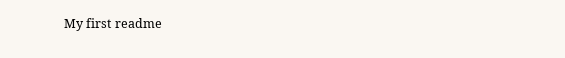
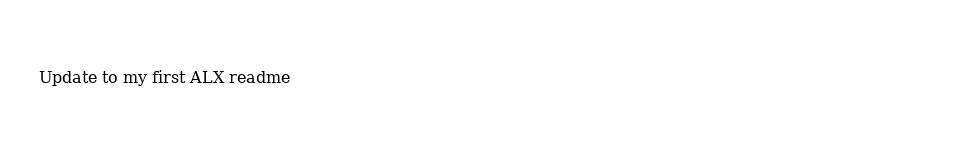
- My first readme
+ Update to my first ALX readme

